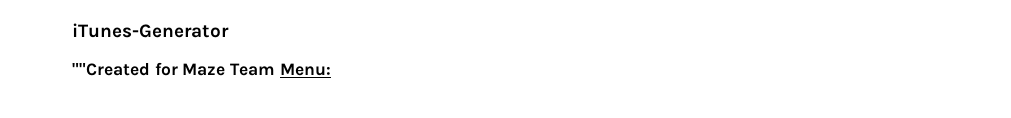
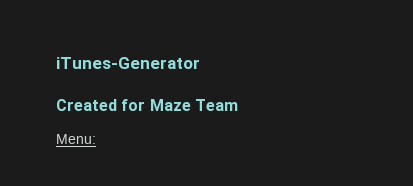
- ""Created for Maze Team Menu:
+ Created for Maze Team
+ Menu:

